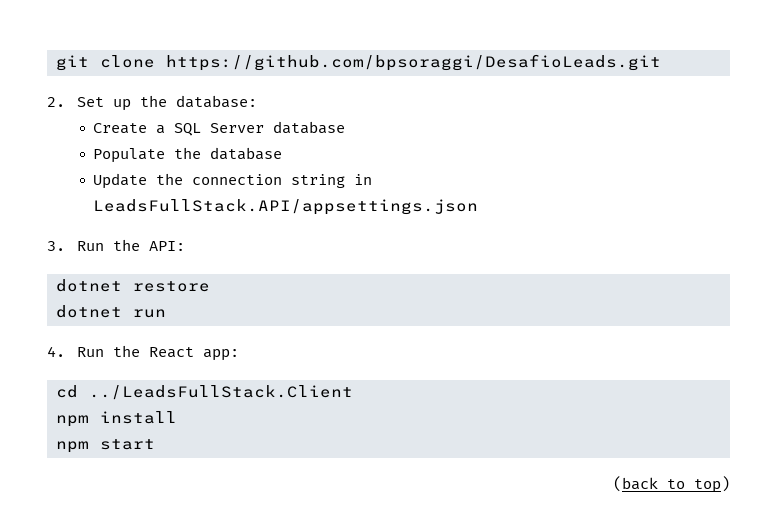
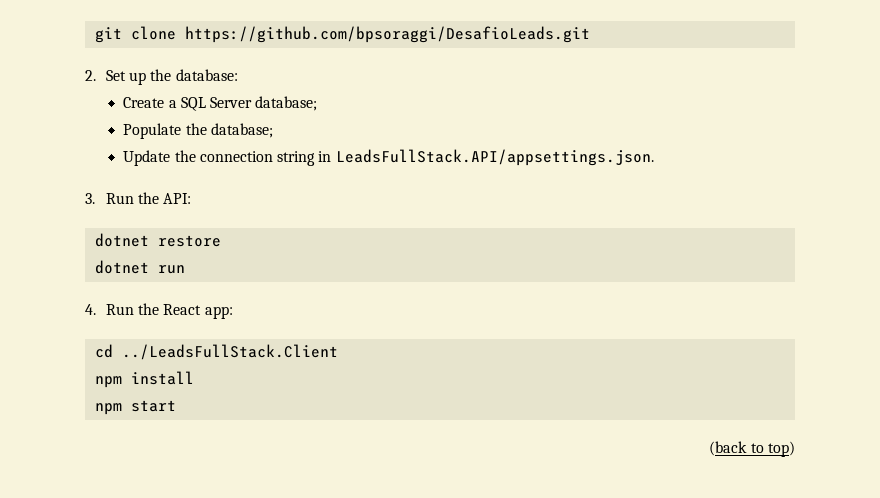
- Create a SQL Server database
+ Create a SQL Server database;
- Populate the database
+ Populate the database;
- Update the connection string in LeadsFullStack.API/appsettings.json
+ Update the connection string in LeadsFullStack.API/appsettings.json.

